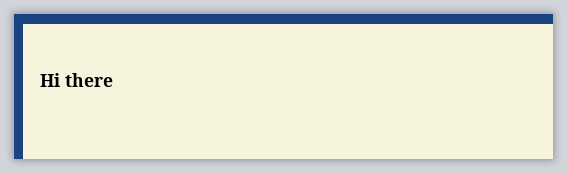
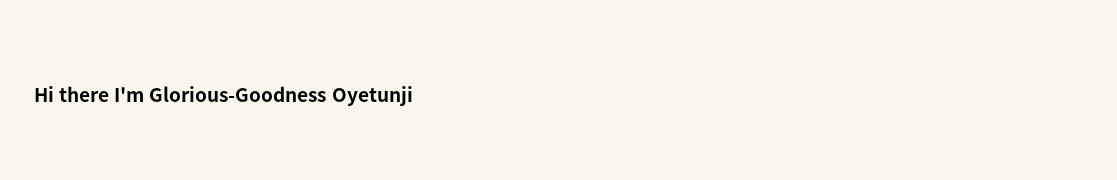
- Hi there
+ Hi there I'm Glorious-Goodness Oyetunji

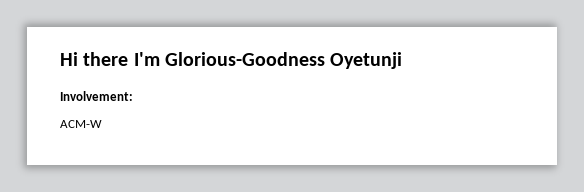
+ Involvement:
+ ACM-W

